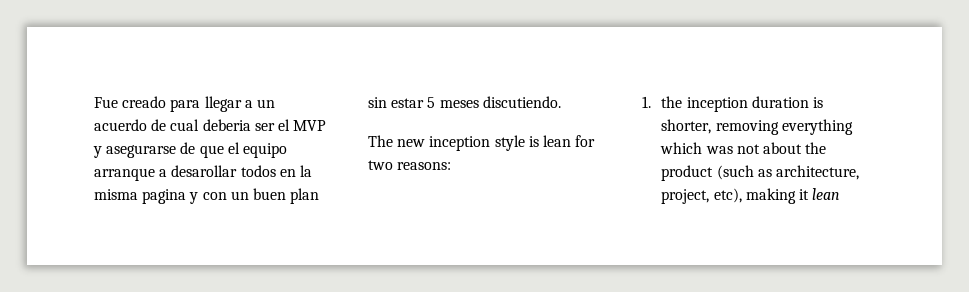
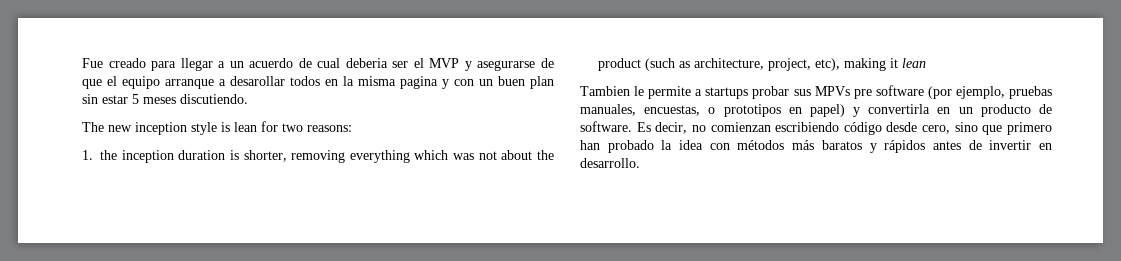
+ Tambien le permite a startups probar sus MPVs pre software (por ejemplo, pruebas manuales, encuestas, o prototipos en papel) y convertirla en un producto de software. Es decir, no comienzan escribiendo código desde cero, sino que primero han probado la idea con métodos más baratos y rápidos antes de invertir en desarrollo.

